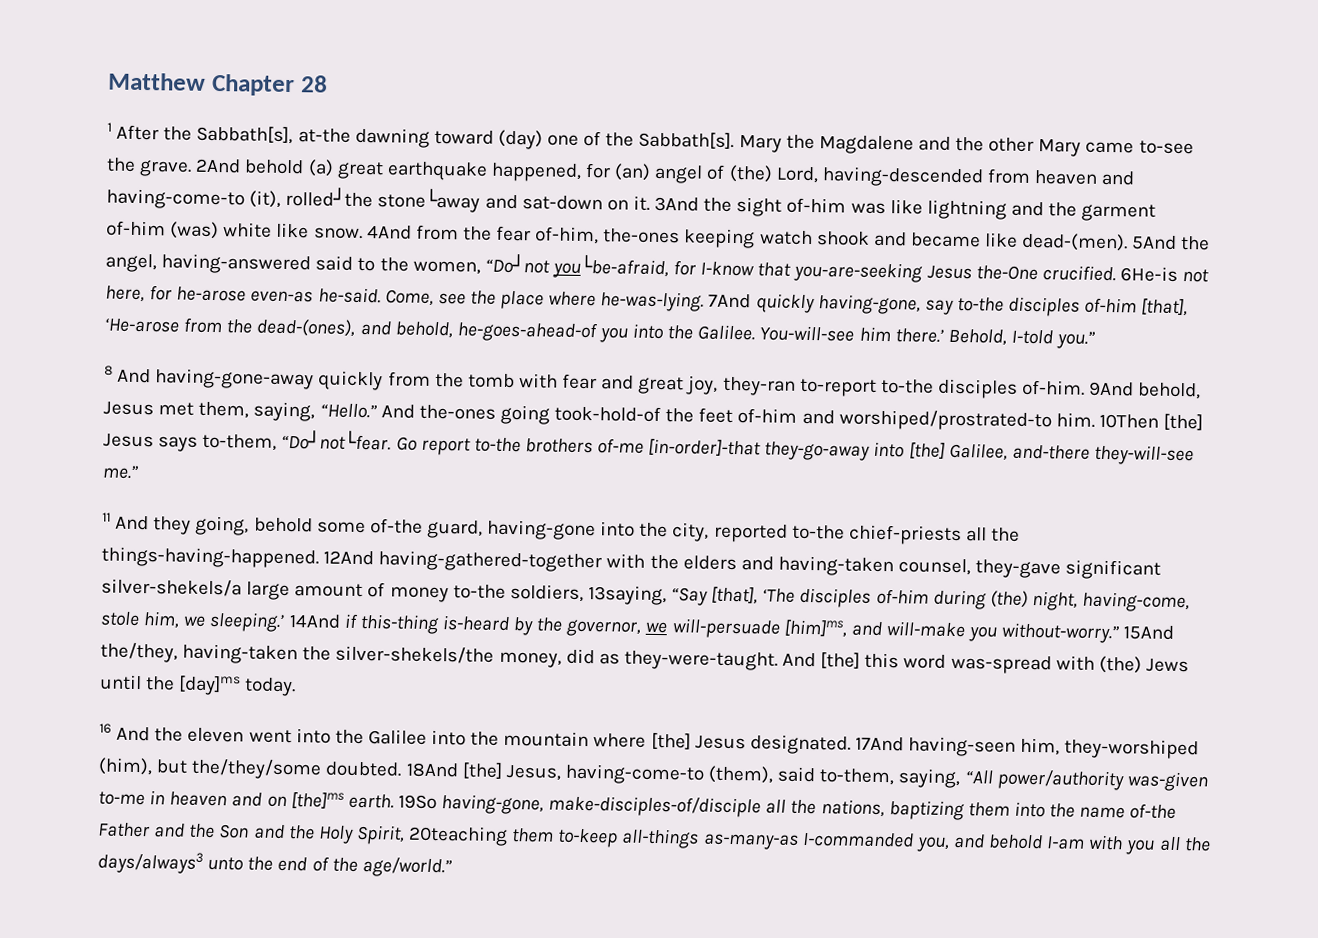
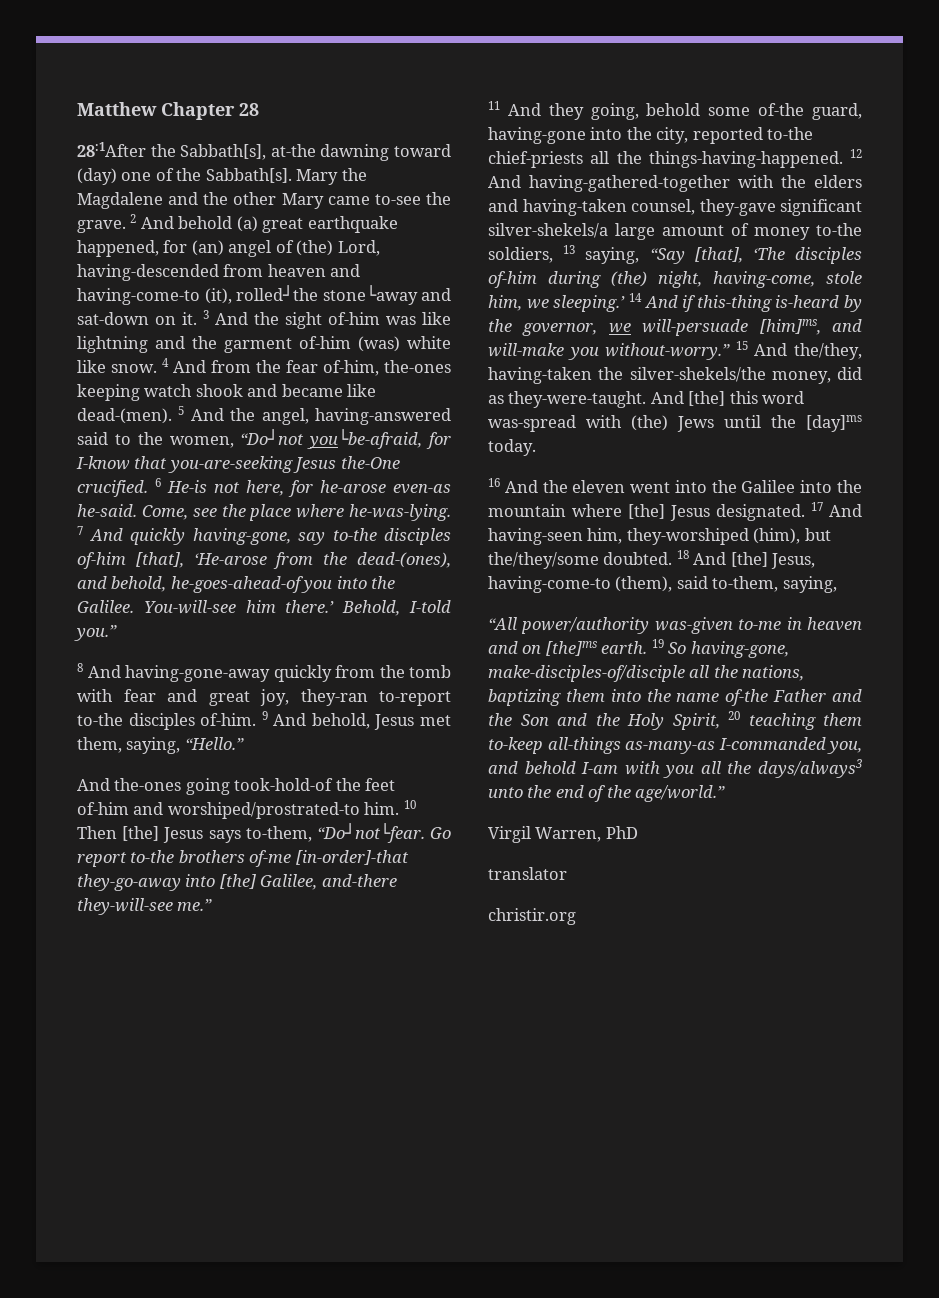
- 1 After the Sabbath[s], at-the dawning toward (day) one of the Sabbath[s].
+ 28:1After the Sabbath[s], at-the dawning toward (day) one of the Sabbath[s].
- 2And behold (a) great earthquake happened, for (an) angel of (the) Lord, having-descended from heaven and having-come-to (it), rolled┘the stone└away and sat-down on it.
+ 2 And behold (a) great earthquake happened, for (an) angel of (the) Lord, having-descended from heaven and having-come-to (it), rolled┘the stone└away and sat-down on it.
- 3And the sight of-him was like lightning and the garment of-him (was) white like snow.
+ 3 And the sight of-him was like lightning and the garment of-him (was) white like snow.
- 4And from the fear of-him, the-ones keeping watch shook and became like dead-(men).
+ 4 And from the fear of-him, the-ones keeping watch shook and became like dead-(men).
- 5And the angel, having-answered said to the women, “Do┘not you└be-afraid, for I-know that you-are-seeking Jesus the-One crucified.
+ 5 And the angel, having-answered said to the women, “Do┘not you└be-afraid, for I-know that you-are-seeking Jesus the-One crucified.
- 6He-is not here, for he-arose even-as he-said.
+ 6 He-is not here, for he-arose even-as he-said.
- 7And quickly having-gone, say to-the disciples of-him [that], ‘He-arose from the dead-(ones), and behold, he-goes-ahead-of you into the Galilee.
+ 7 And quickly having-gone, say to-the disciples of-him [that], ‘He-arose from the dead-(ones), and behold, he-goes-ahead-of you into the Galilee.
- 9And behold, Jesus met them, saying, “Hello.” And the-ones going took-hold-of the feet of-him and worshiped/prostrated-to him.
+ 9 And behold, Jesus met them, saying, “Hello.”
+ And the-ones going took-hold-of the feet of-him and worshiped/prostrated-to him.
- 10Then [the] Jesus says to-them, “Do┘not└fear.
+ 10 Then [the] Jesus says to-them, “Do┘not└fear.
- 12And having-gathered-together with the elders and having-taken counsel, they-gave significant silver-shekels/a large amount of money to-the soldiers, 13saying, “Say [that], ‘The disciples of-him during (the) night, having-come, stole him, we sleeping.’
+ 12 And having-gathered-together with the elders and having-taken counsel, they-gave significant silver-shekels/a large amount of money to-the soldiers, 13 saying, “Say [that], ‘The disciples of-him during (the) night, having-come, stole him, we sleeping.’
- 14And if this-thing is-heard by the governor, we will-persuade [him]ms, and will-make you without-worry.”
+ 14 And if this-thing is-heard by the governor, we will-persuade [him]ms, and will-make you without-worry.”
- 15And the/they, having-taken the silver-shekels/the money, did as they-were-taught.
+ 15 And the/they, having-taken the silver-shekels/the money, did as they-were-taught.
- 17And having-seen him, they-worshiped (him), but the/they/some doubted.
+ 17 And having-seen him, they-worshiped (him), but the/they/some doubted.
- 18And [the] Jesus, having-come-to (them), said to-them, saying, “All power/authority was-given to-me in heaven and on [the]ms earth.
+ 18 And [the] Jesus, having-come-to (them), said to-them, saying,
+ “All power/authority was-given to-me in heaven and on [the]ms earth.
- 19So having-gone, make-disciples-of/disciple all the nations, baptizing them into the name of-the Father and the Son and the Holy Spirit, 20teaching them to-keep all-things as-many-as I-commanded you, and behold I-am with you all the days/always3 unto the end of the age/world.”
+ 19 So having-gone, make-disciples-of/disciple all the nations, baptizing them into the name of-the Father and the Son and the Holy Spirit, 20 teaching them to-keep all-things as-many-as I-commanded you, and behold I-am with you all the days/always3 unto the end of the age/world.”
+ Virgil Warren, PhD
+ translator
+ christir.org

